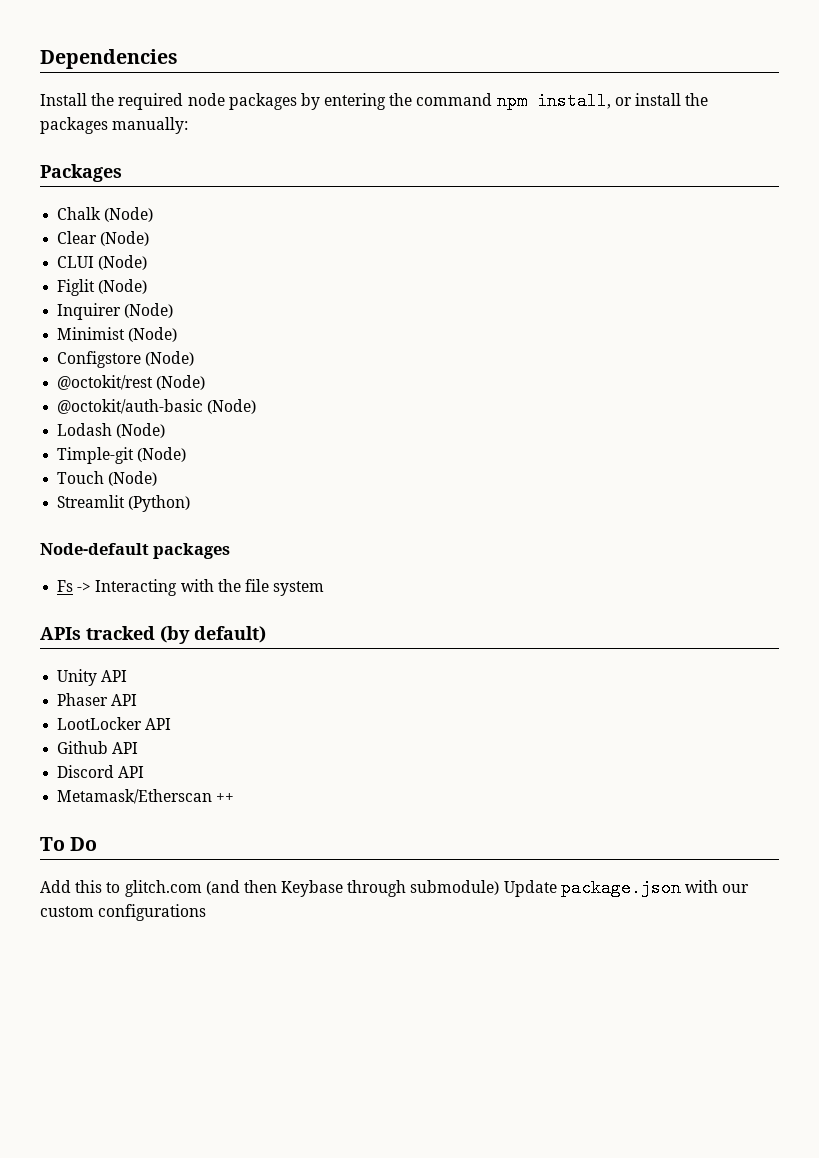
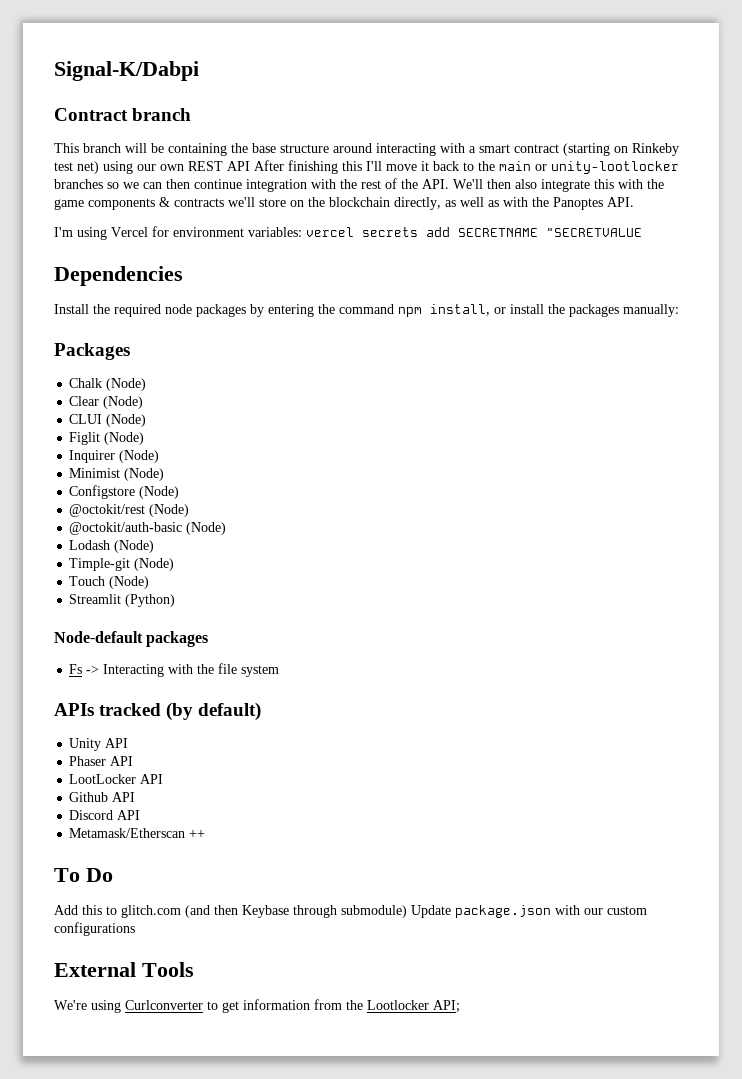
+ Signal-K/Dabpi
+ Contract branch
+ This branch will be containing the base structure around interacting with a smart contract (starting on Rinkeby test net) using our own REST API After finishing this I'll move it back to the main or unity-lootlocker branches so we can then continue integration with the rest of the API. We'll then also integrate this with the game components & contracts we'll store on the blockchain directly, as well as with the Panoptes API.
+ I'm using Vercel for environment variables: vercel secrets add SECRETNAME "SECRETVALUE
+ External Tools
+ We're using Curlconverter to get information from the Lootlocker API;

